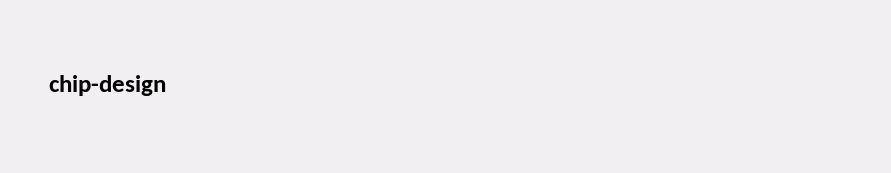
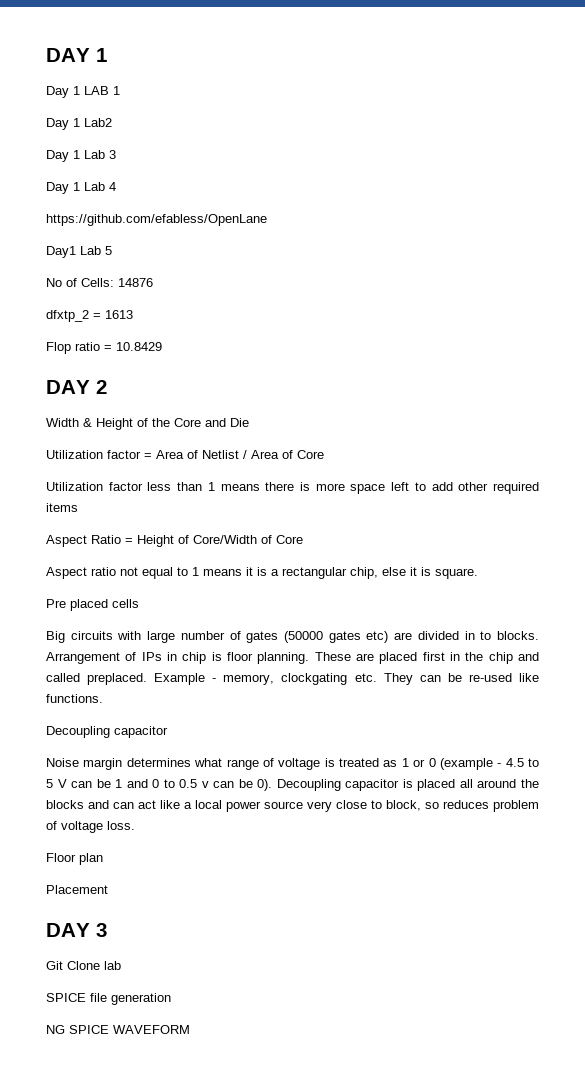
- chip-design
+ DAY 1
+ Day 1 LAB 1
+ Day 1 Lab2
+ Day 1 Lab 3
+ Day 1 Lab 4
+ https://github.com/efabless/OpenLane
+ Day1 Lab 5
+ No of Cells: 14876
+ dfxtp_2 = 1613
+ Flop ratio = 10.8429
+ DAY 2
+ Width & Height of the Core and Die
+ Utilization factor = Area of Netlist / Area of Core
+ Utilization factor less than 1 means there is more space left to add other required items
+ Aspect Ratio = Height of Core/Width of Core
+ Aspect ratio not equal to 1 means it is a rectangular chip, else it is square.
+ Pre placed cells
+ Big circuits with large number of gates (50000 gates etc) are divided in to blocks. Arrangement of IPs in chip is floor planning. These are placed first in the chip and called preplaced. Example - memory, clockgating etc. They can be re-used like functions.
+ Decoupling capacitor
+ Noise margin determines what range of voltage is treated as 1 or 0 (example - 4.5 to 5 V can be 1 and 0 to 0.5 v can be 0). Decoupling capacitor is placed all around the blocks and can act like a local power source very close to block, so reduces problem of voltage loss.
+ Floor plan
+ Placement
+ DAY 3
+ Git Clone lab
+ SPICE file generation
+ NG SPICE WAVEFORM

